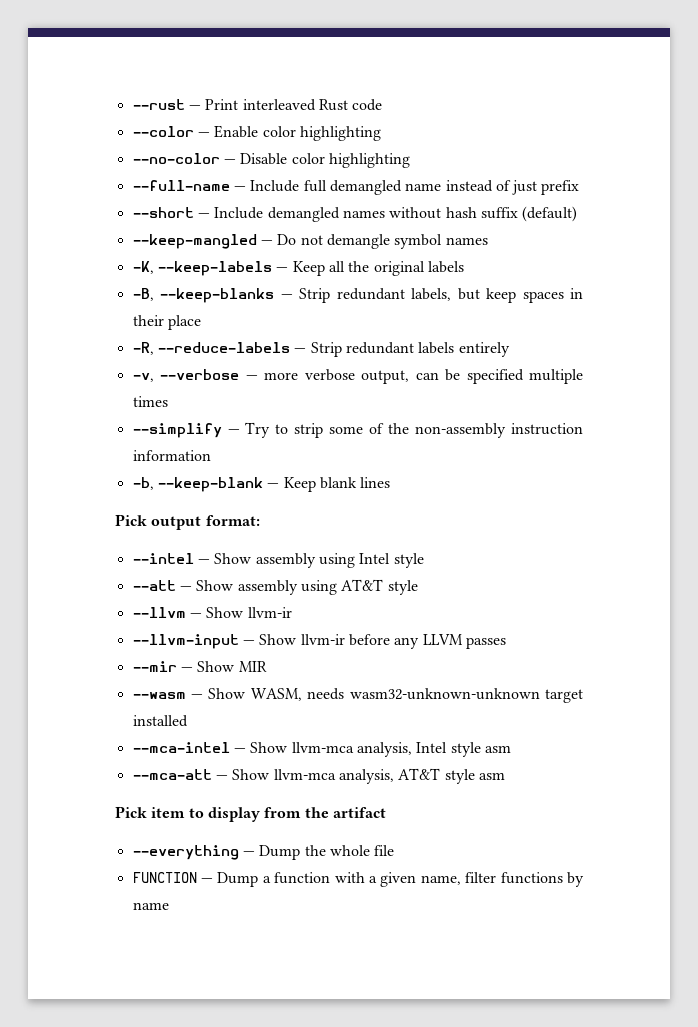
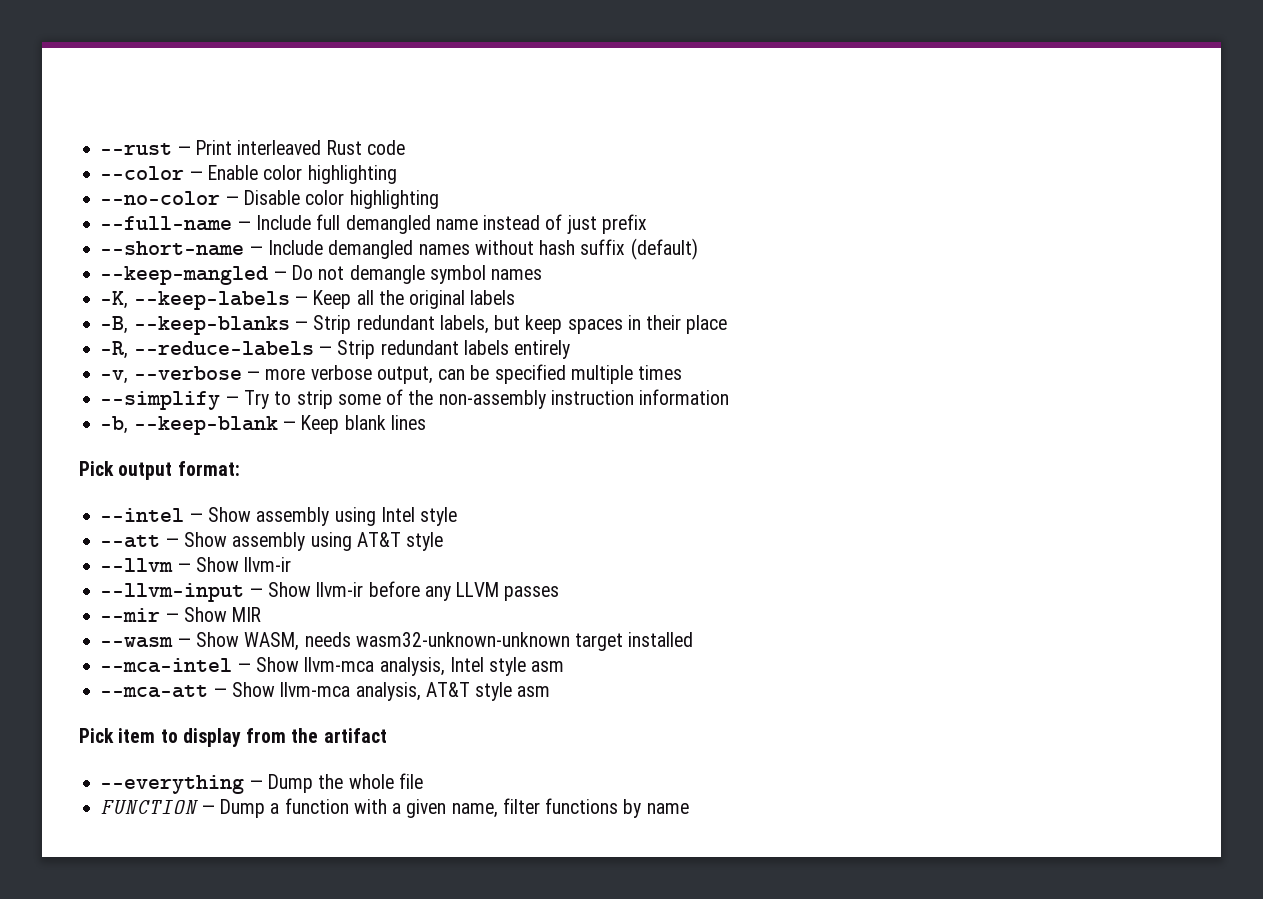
- --short — Include demangled names without hash suffix (default)
+ --short-name — Include demangled names without hash suffix (default)

